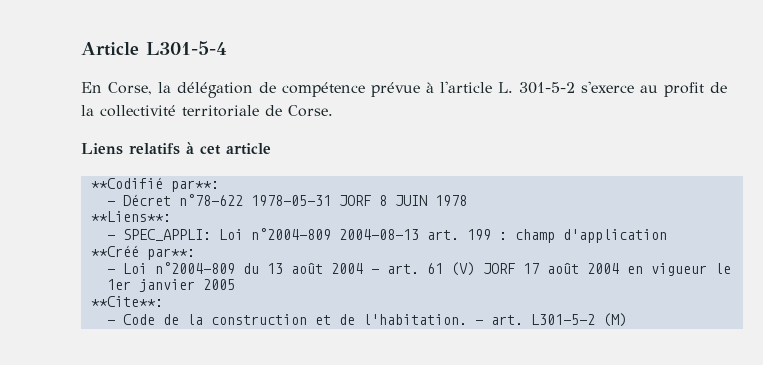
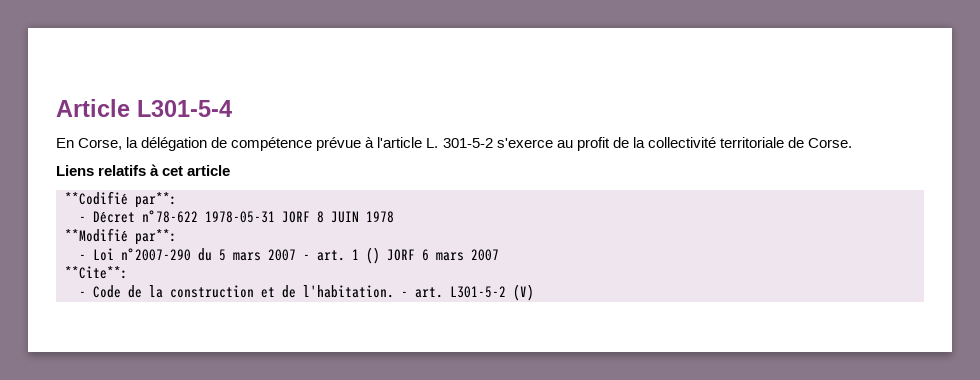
- **Liens**:
- - SPEC_APPLI: Loi n°2004-809 2004-08-13 art. 199 : champ d'application
- **Créé par**:
- - Loi n°2004-809 du 13 août 2004 - art. 61 (V) JORF 17 août 2004 en vigueur le 1er janvier 2005
+ **Modifié par**:
+ - Loi n°2007-290 du 5 mars 2007 - art. 1 () JORF 6 mars 2007
- - art. L301-5-2 (M)
+ - art. L301-5-2 (V)

